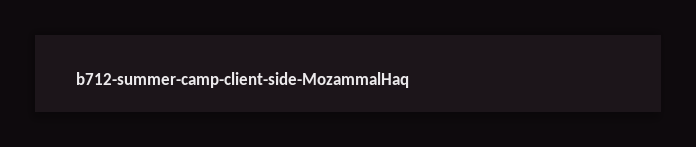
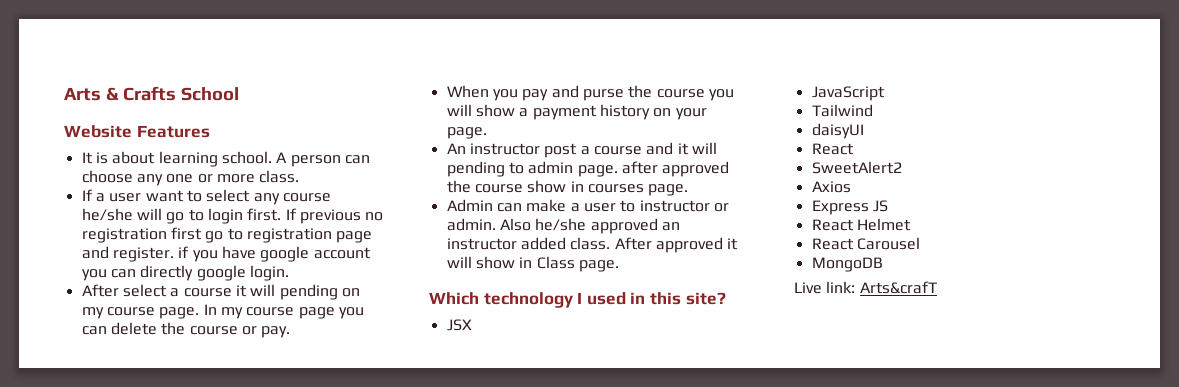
- b712-summer-camp-client-side-MozammalHaq
+ Arts & Crafts School
+ Website Features
+ It is about learning school. A person can choose any one or more class.
+ If a user want to select any course he/she will go to login first. If previous no registration first go to registration page and register. if you have google account you can directly google login.
+ After select a course it will pending on my course page. In my course page you can delete the course or pay.
+ When you pay and purse the course you will show a payment history on your page.
+ An instructor post a course and it will pending to admin page. after approved the course show in courses page.
+ Admin can make a user to instructor or admin. Also he/she approved an instructor added class. After approved it will show in Class page.
+ Which technology I used in this site?
+ JSX
+ JavaScript
+ Tailwind
+ daisyUI
+ React
+ SweetAlert2
+ Axios
+ Express JS
+ React Helmet
+ React Carousel
+ MongoDB
+ Live link: Arts&crafT

